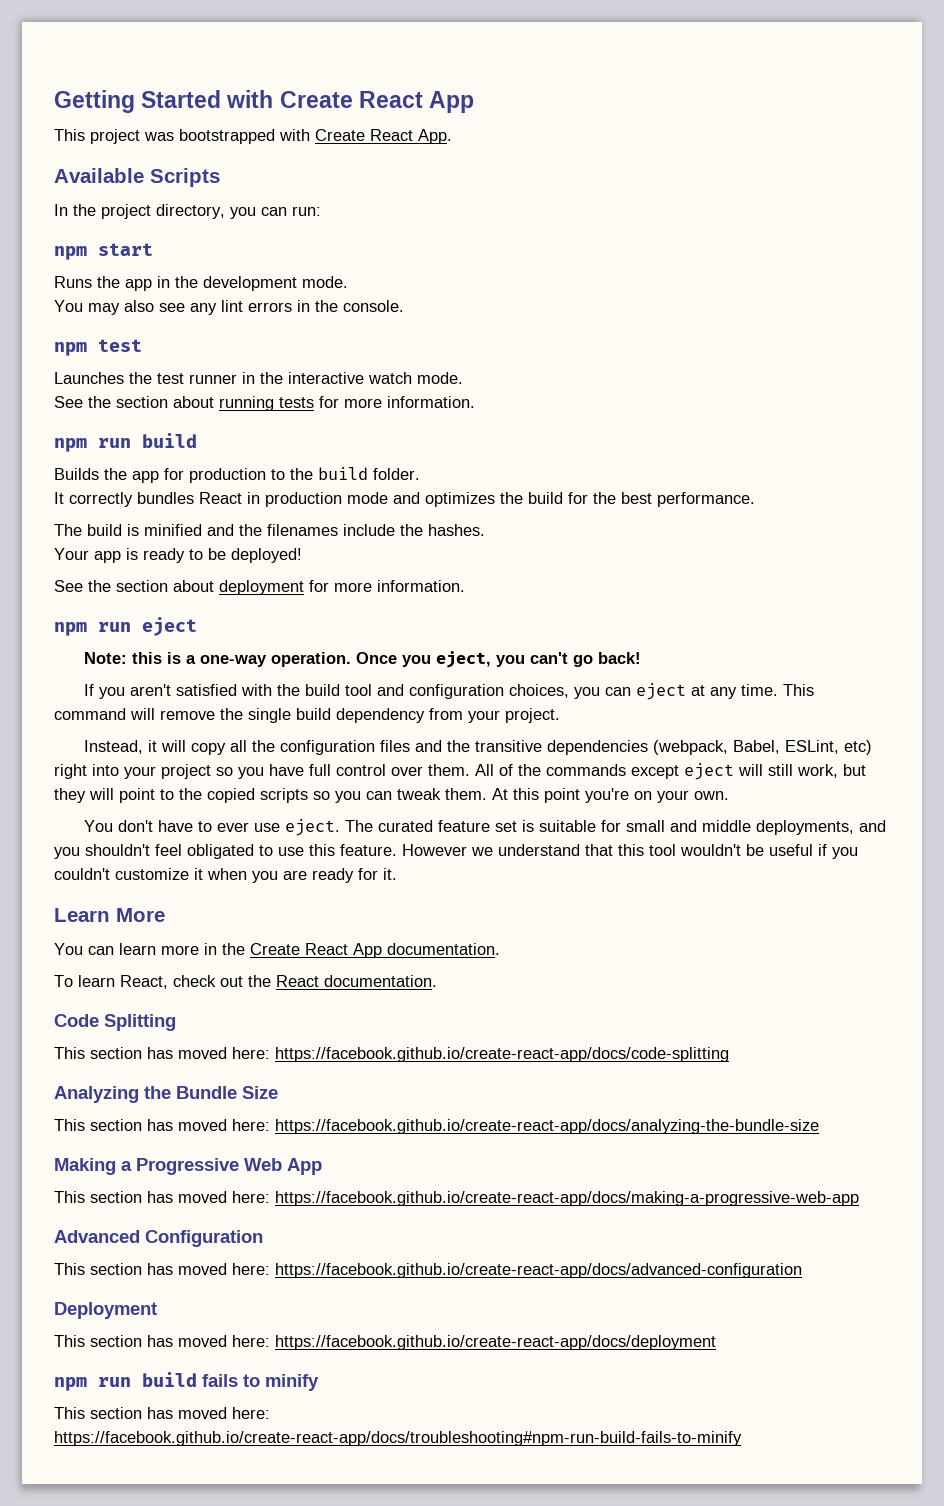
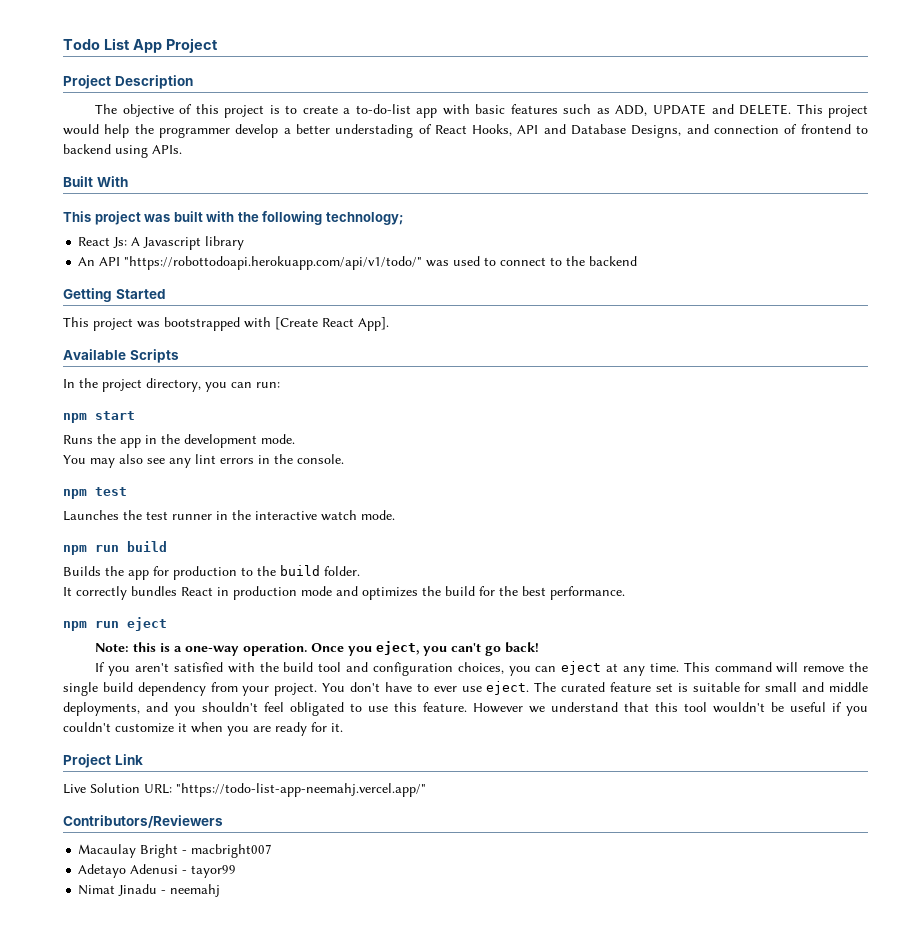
- Getting Started with Create React App
+ Todo List App Project
+ Project Description
+ The objective of this project is to create a to-do-list app with basic features such as ADD, UPDATE and DELETE. This project would help the programmer develop a better understading of React Hooks, API and Database Designs, and connection of frontend to backend using APIs.
+ Built With
+ This project was built with the following technology;
+ React Js: A Javascript library
+ An API "https://robottodoapi.herokuapp.com/api/v1/todo/" was used to connect to the backend
+ Getting Started
- This project was bootstrapped with Create React App.
+ This project was bootstrapped with [Create React App].
- See the section about running tests for more information.
- The build is minified and the filenames include the hashes.
- Your app is ready to be deployed!
- See the section about deployment for more information.
- This command will remove the single build dependency from your project.
- Instead, it will copy all the configuration files and the transitive dependencies (webpack, Babel, ESLint, etc) right into your project so you have full control over them. All of the commands except eject will still work, but they will point to the copied scripts so you can tweak them. At this point you're on your own.
- You don't have to ever use eject.
+ This command will remove the single build dependency from your project. You don't have to ever use eject.
- Learn More
- You can learn more in the Create React App documentation.
- To learn React, check out the React documentation.
- Code Splitting
- This section has moved here: https://facebook.github.io/create-react-app/docs/code-splitting
- Analyzing the Bundle Size
- This section has moved here: https://facebook.github.io/create-react-app/docs/analyzing-the-bundle-size
- Making a Progressive Web App
- This section has moved here: https://facebook.github.io/create-react-app/docs/making-a-progressive-web-app
- Advanced Configuration
- This section has moved here: https://facebook.github.io/create-react-app/docs/advanced-configuration
- Deployment
- This section has moved here: https://facebook.github.io/create-react-app/docs/deployment
- npm run build fails to minify
- This section has moved here: https://facebook.github.io/create-react-app/docs/troubleshooting#npm-run-build-fails-to-minify
+ Project Link
+ Live Solution URL: "https://todo-list-app-neemahj.vercel.app/"
+ Contributors/Reviewers
+ Macaulay Bright - macbright007
+ Adetayo Adenusi - tayor99
+ Nimat Jinadu - neemahj

